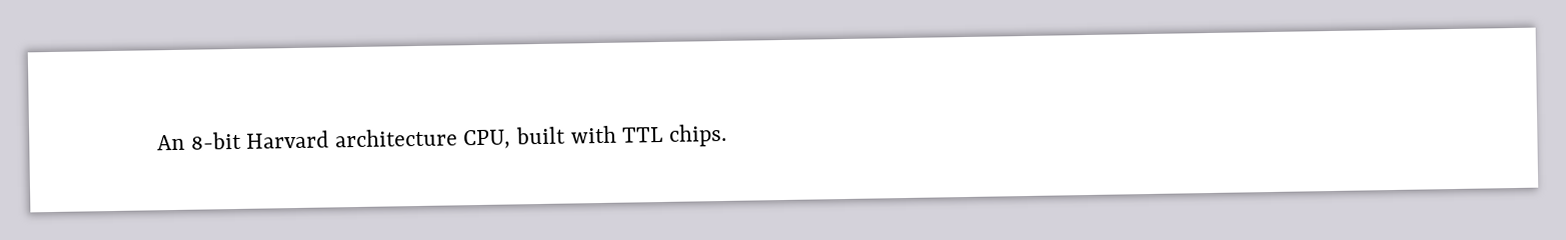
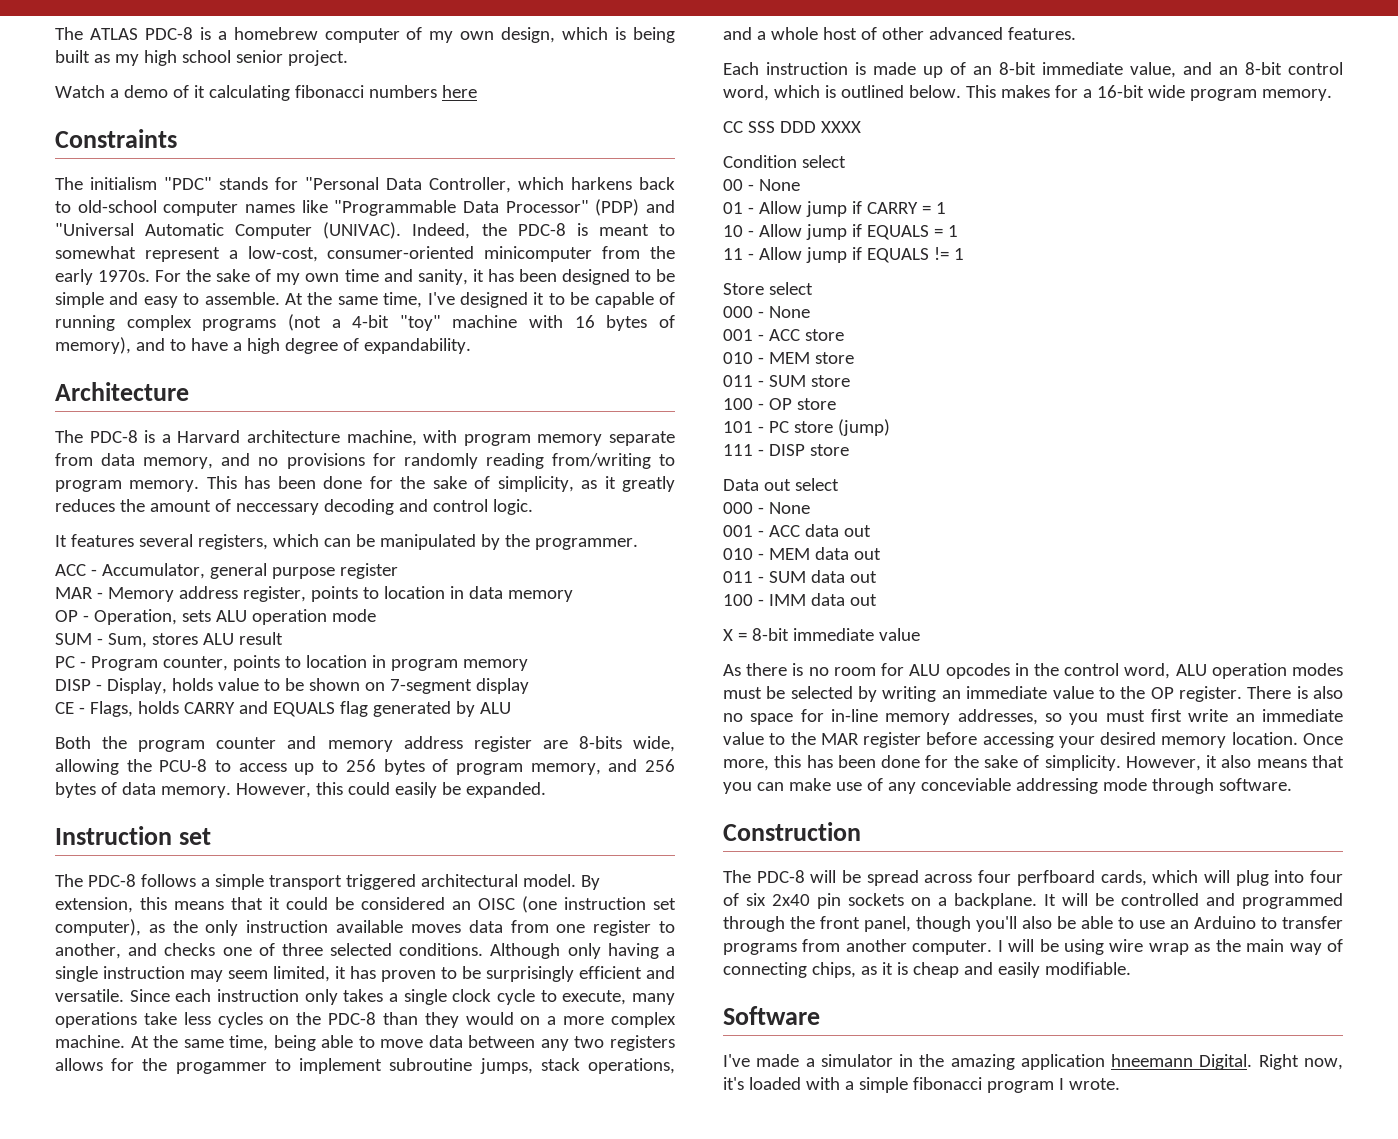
- An 8-bit Harvard architecture CPU, built with TTL chips.
+ The ATLAS PDC-8 is a homebrew computer of my own design, which is being built as my high school senior project.
+ Watch a demo of it calculating fibonacci numbers here
+ Constraints
+ The initialism "PDC" stands for "Personal Data Controller, which harkens back to old-school computer names like "Programmable Data Processor" (PDP) and "Universal Automatic Computer (UNIVAC). Indeed, the PDC-8 is meant to somewhat represent a low-cost, consumer-oriented minicomputer from the early 1970s. For the sake of my own time and sanity, it has been designed to be simple and easy to assemble. At the same time, I've designed it to be capable of running complex programs (not a 4-bit "toy" machine with 16 bytes of memory), and to have a high degree of expandability.
+ Architecture
+ The PDC-8 is a Harvard architecture machine, with program memory separate from data memory, and no provisions for randomly reading from/writing to program memory. This has been done for the sake of simplicity, as it greatly reduces the amount of neccessary decoding and control logic.
+ It features several registers, which can be manipulated by the programmer.
+ ACC - Accumulator, general purpose register
+ MAR - Memory address register, points to location in data memory
+ OP - Operation, sets ALU operation mode
+ SUM - Sum, stores ALU result
+ PC - Program counter, points to location in program memory
+ DISP - Display, holds value to be shown on 7-segment display
+ CE - Flags, holds CARRY and EQUALS flag generated by ALU
+ Both the program counter and memory address register are 8-bits wide, allowing the PCU-8 to access up to 256 bytes of program memory, and 256 bytes of data memory. However, this could easily be expanded.
+ Instruction set
+ The PDC-8 follows a simple transport triggered architectural model. By extension, this means that it could be considered an OISC (one instruction set computer), as the only instruction available moves data from one register to another, and checks one of three selected conditions. Although only having a single instruction may seem limited, it has proven to be surprisingly efficient and versatile. Since each instruction only takes a single clock cycle to execute, many operations take less cycles on the PDC-8 than they would on a more complex machine. At the same time, being able to move data between any two registers allows for the progammer to implement subroutine jumps, stack operations, and a whole host of other advanced features.
+ Each instruction is made up of an 8-bit immediate value, and an 8-bit control word, which is outlined below. This makes for a 16-bit wide program memory.
+ CC SSS DDD XXXX
+ Condition select
+ 00 - None
+ 01 - Allow jump if CARRY = 1
+ 10 - Allow jump if EQUALS = 1
+ 11 - Allow jump if EQUALS != 1
+ Store select
+ 000 - None
+ 001 - ACC store
+ 010 - MEM store
+ 011 - SUM store
+ 100 - OP store
+ 101 - PC store (jump)
+ 111 - DISP store
+ Data out select
+ 000 - None
+ 001 - ACC data out
+ 010 - MEM data out
+ 011 - SUM data out
+ 100 - IMM data out
+ X = 8-bit immediate value
+ As there is no room for ALU opcodes in the control word, ALU operation modes must be selected by writing an immediate value to the OP register. There is also no space for in-line memory addresses, so you must first write an immediate value to the MAR register before accessing your desired memory location. Once more, this has been done for the sake of simplicity. However, it also means that you can make use of any conceviable addressing mode through software.
+ Construction
+ The PDC-8 will be spread across four perfboard cards, which will plug into four of six 2x40 pin sockets on a backplane. It will be controlled and programmed through the front panel, though you'll also be able to use an Arduino to transfer programs from another computer. I will be using wire wrap as the main way of connecting chips, as it is cheap and easily modifiable.
+ Software
+ I've made a simulator in the amazing application hneemann Digital. Right now, it's loaded with a simple fibonacci program I wrote.

